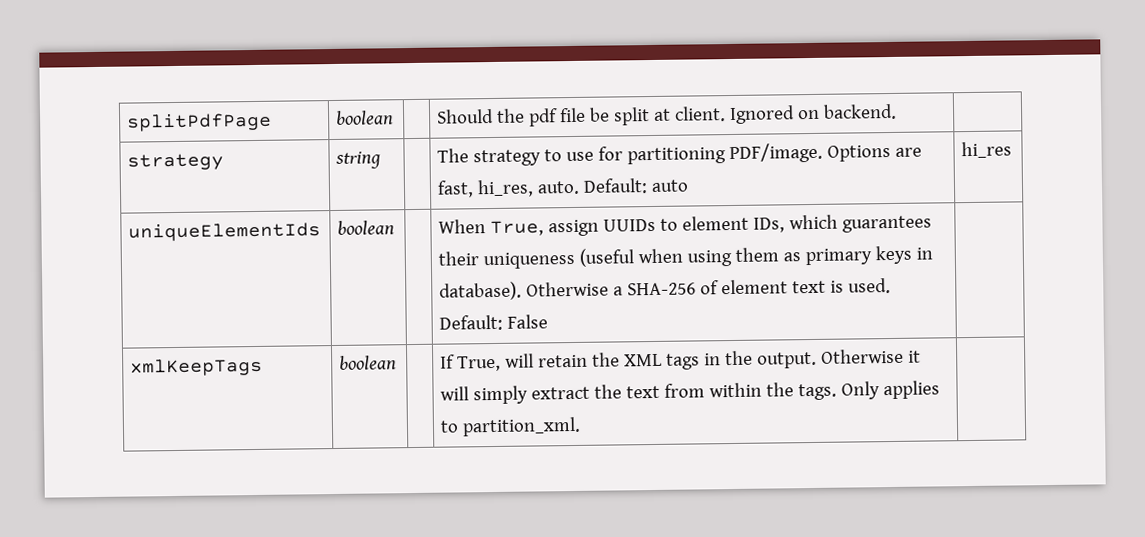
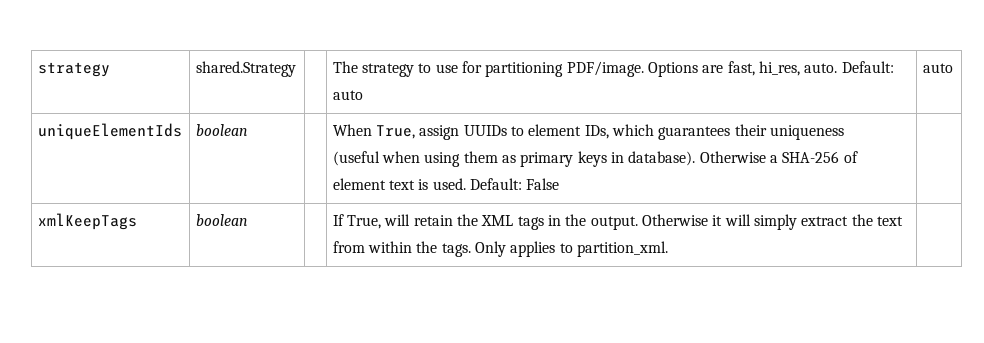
- splitPdfPage | boolean | | Should the pdf file be split at client. Ignored on backend. |
- strategy | string | | The strategy to use for partitioning PDF/image. Options are fast, hi_res, auto. Default: auto | hi_res
+ strategy | shared.Strategy | | The strategy to use for partitioning PDF/image. Options are fast, hi_res, auto. Default: auto | auto
- uniqueElementIds | boolean | | When True, assign UUIDs to element IDs, which guarantees their uniqueness (useful when using them as primary keys in database). Otherwise a SHA-256 of element text is used. Default: False |
+ uniqueElementIds | boolean | | When True, assign UUIDs to element IDs, which guarantees their uniqueness
+ (useful when using them as primary keys in database). Otherwise a SHA-256 of element text is used. Default: False |

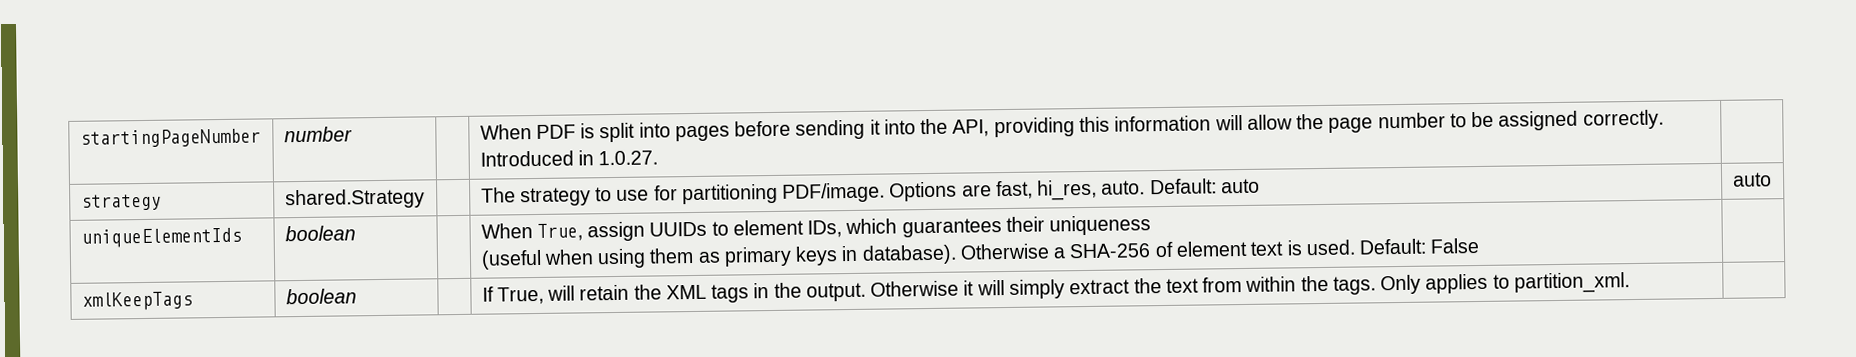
+ startingPageNumber | number | | When PDF is split into pages before sending it into the API, providing this information will allow the page number to be assigned correctly. Introduced in 1.0.27. |

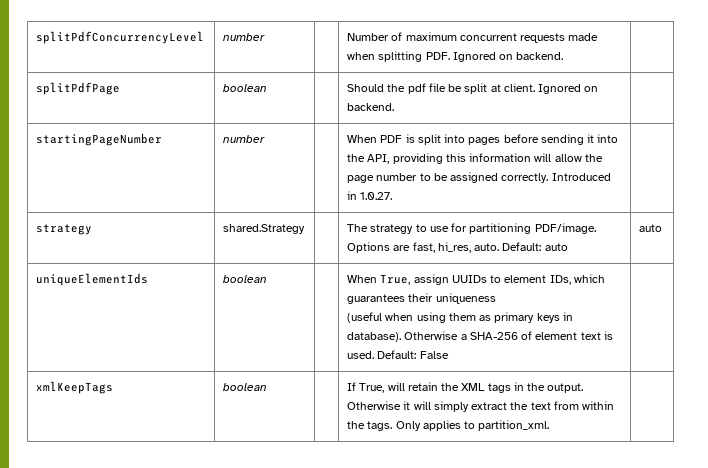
+ splitPdfConcurrencyLevel | number | | Number of maximum concurrent requests made when splitting PDF. Ignored on backend. |
+ splitPdfPage | boolean | | Should the pdf file be split at client. Ignored on backend. |

